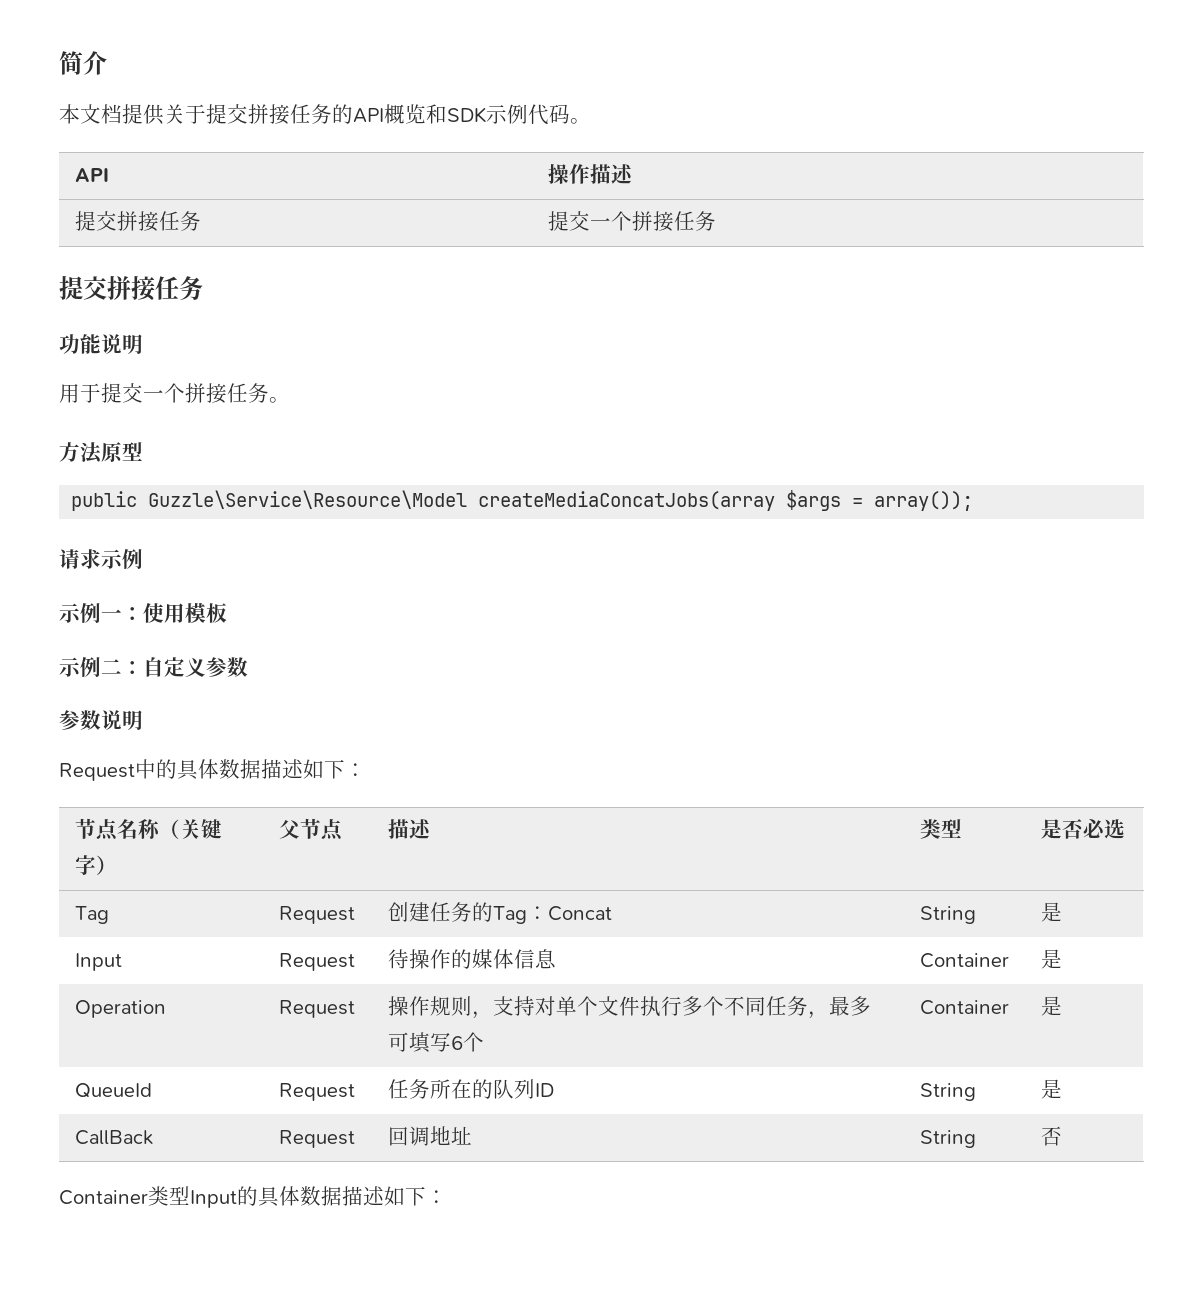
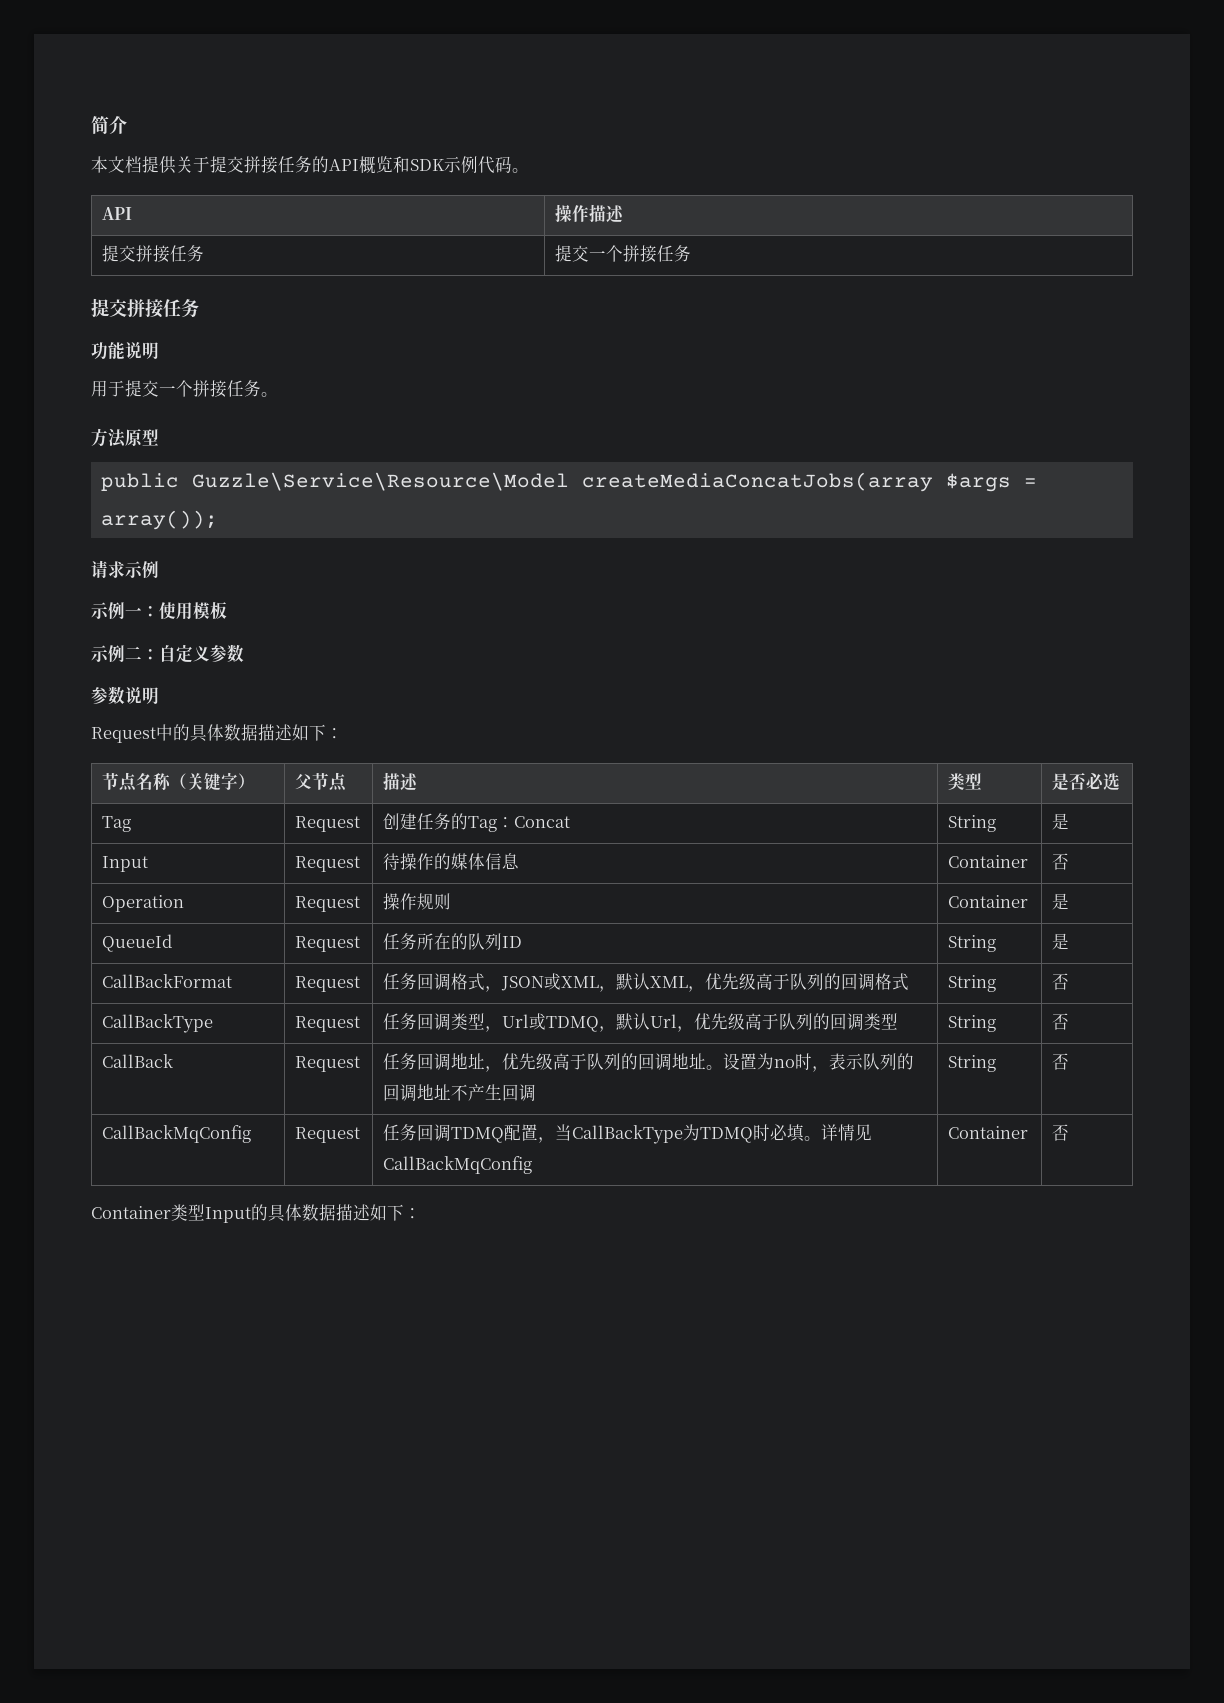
- Input | Request | 待操作的媒体信息 | Container | 是
+ Input | Request | 待操作的媒体信息 | Container | 否
- Operation | Request | 操作规则，支持对单个文件执行多个不同任务，最多可填写6个 | Container | 是
+ Operation | Request | 操作规则 | Container | 是
+ CallBackFormat | Request | 任务回调格式，JSON或XML，默认XML，优先级高于队列的回调格式 | String | 否
+ CallBackType | Request | 任务回调类型，Url或TDMQ，默认Url，优先级高于队列的回调类型 | String | 否
- CallBack | Request | 回调地址 | String | 否
+ CallBack | Request | 任务回调地址，优先级高于队列的回调地址。设置为no时，表示队列的回调地址不产生回调 | String | 否
+ CallBackMqConfig | Request | 任务回调TDMQ配置，当CallBackType为TDMQ时必填。详情见CallBackMqConfig | Container | 否

